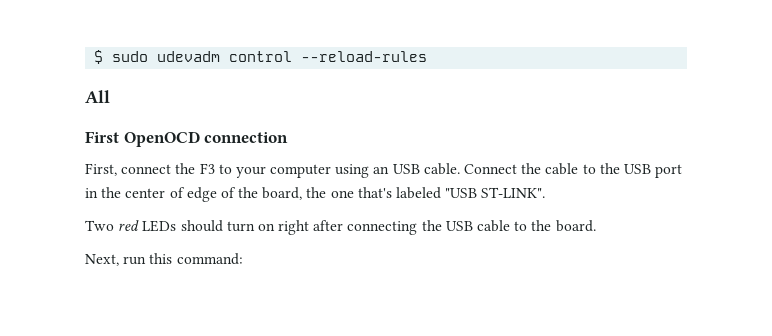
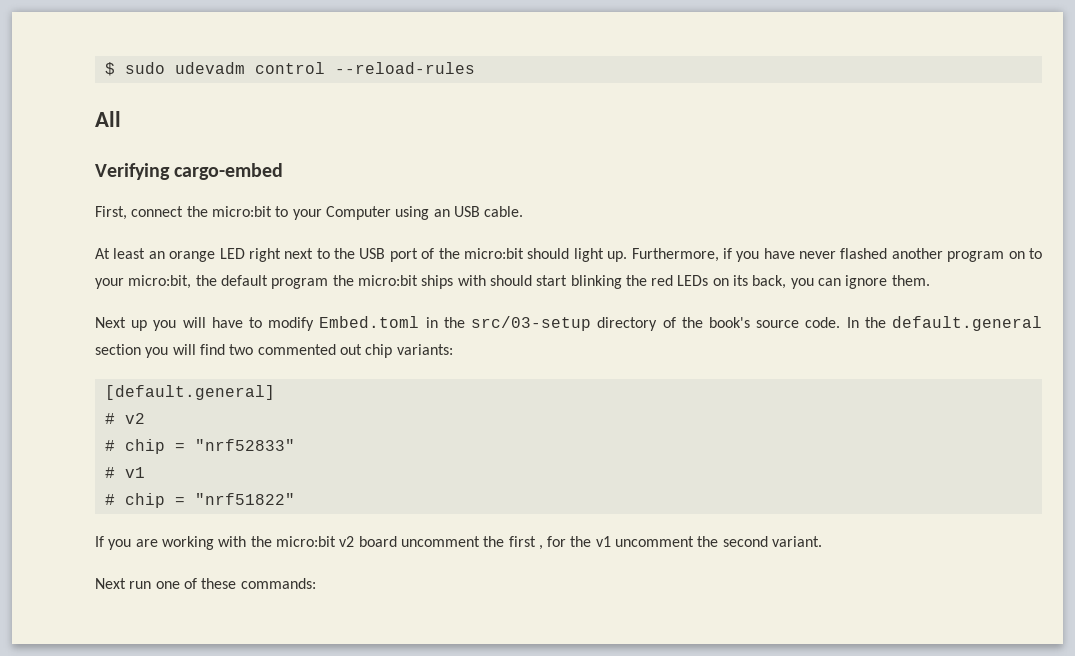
- First OpenOCD connection
+ Verifying cargo-embed
- First, connect the F3 to your computer using an USB cable. Connect the cable to the USB port in the center of edge of the board, the one that's labeled "USB ST-LINK".
- Two red LEDs should turn on right after connecting the USB cable to the board.
- Next, run this command:
+ First, connect the micro:bit to your Computer using an USB cable.
+ At least an orange LED right next to the USB port of the micro:bit should light up. Furthermore, if you have never flashed another program on to your micro:bit, the default program the micro:bit ships with should start blinking the red LEDs on its back, you can ignore them.
+ Next up you will have to modify Embed.toml in the src/03-setup directory of the book's source code. In the default.general section you will find two commented out chip variants:
+ [default.general]
+ # v2
+ # chip = "nrf52833"
+ # v1
+ # chip = "nrf51822"
+ If you are working with the micro:bit v2 board uncomment the first , for the v1 uncomment the second variant.
+ Next run one of these commands:

